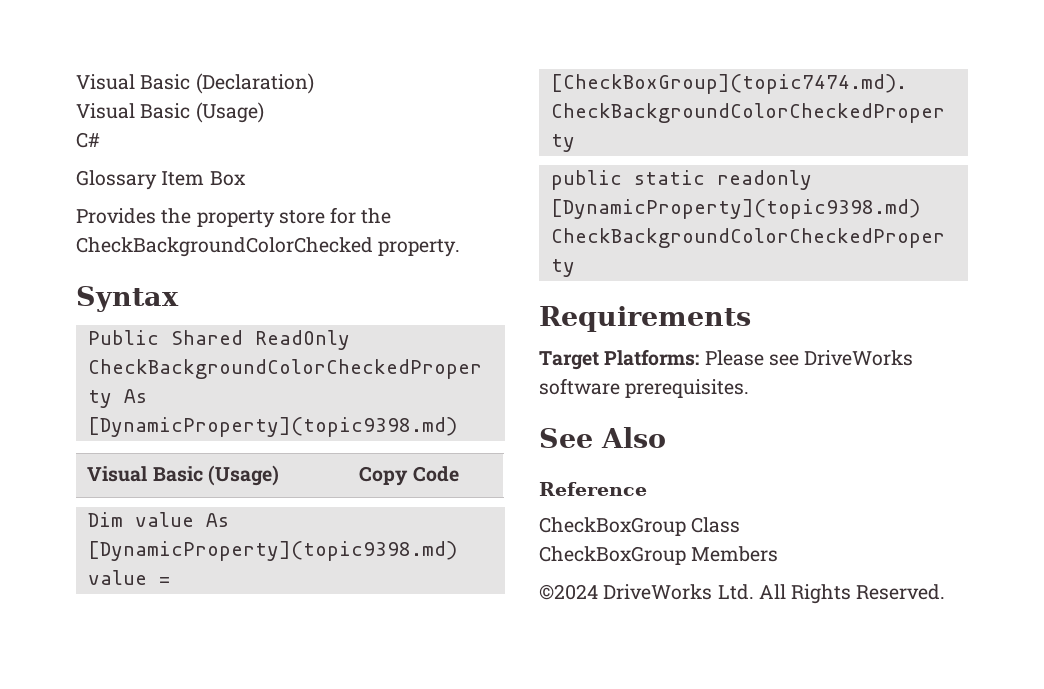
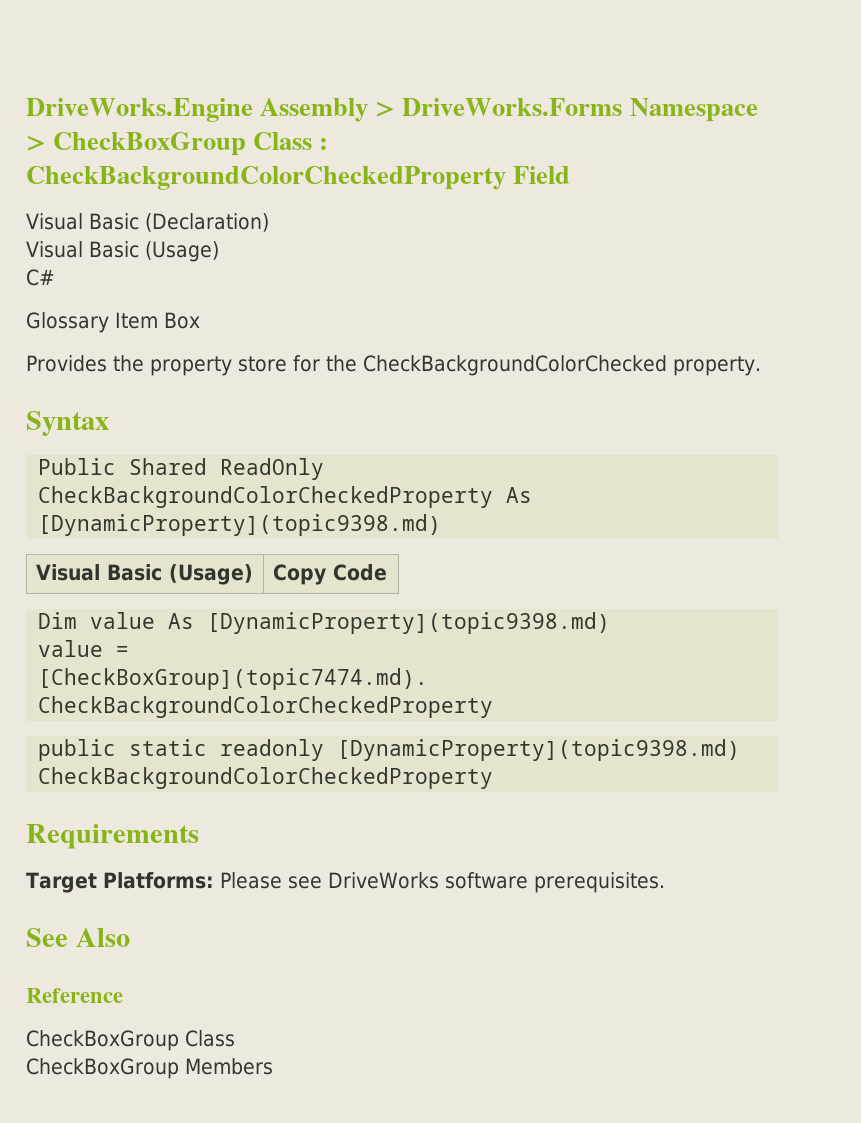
+ DriveWorks.Engine Assembly > DriveWorks.Forms Namespace > CheckBoxGroup Class : CheckBackgroundColorCheckedProperty Field
- ©2024 DriveWorks Ltd. All Rights Reserved.

